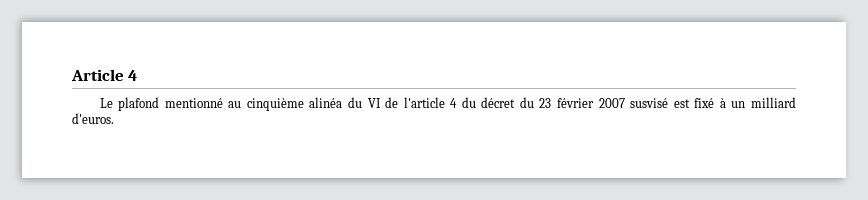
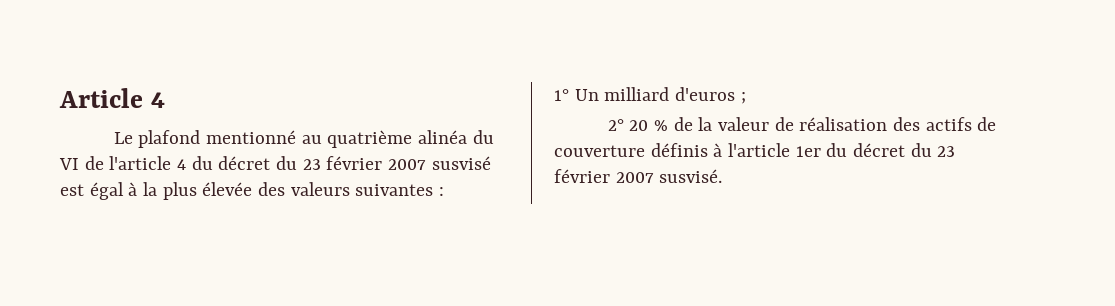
- Le plafond mentionné au cinquième alinéa du VI de l'article 4 du décret du 23 février 2007 susvisé est fixé à un milliard d'euros.
+ Le plafond mentionné au quatrième alinéa du VI de l'article 4 du décret du 23 février 2007 susvisé est égal à la plus élevée des valeurs suivantes :
+ 1° Un milliard d'euros ;
+ 2° 20 % de la valeur de réalisation des actifs de couverture définis à l'article 1er du décret du 23 février 2007 susvisé.

